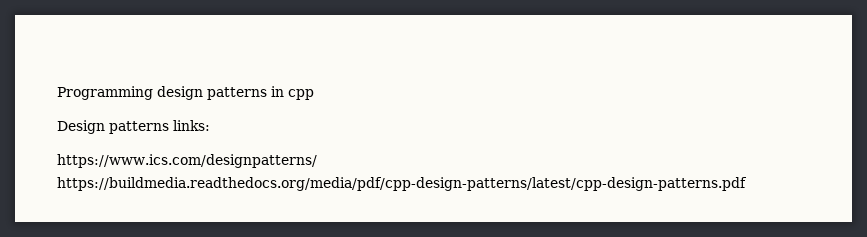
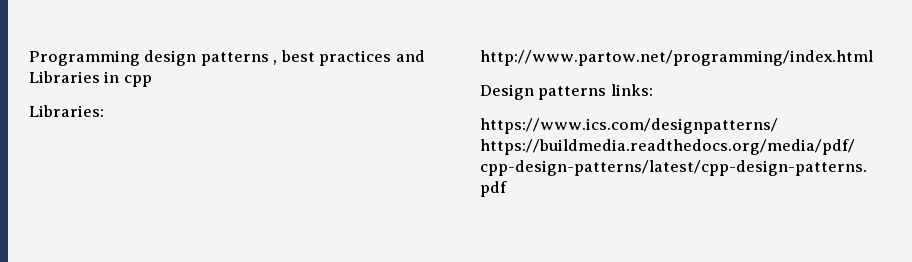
- Programming design patterns in cpp
+ Programming design patterns , best practices and Libraries in cpp
+ Libraries: http://www.partow.net/programming/index.html

